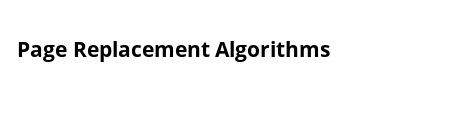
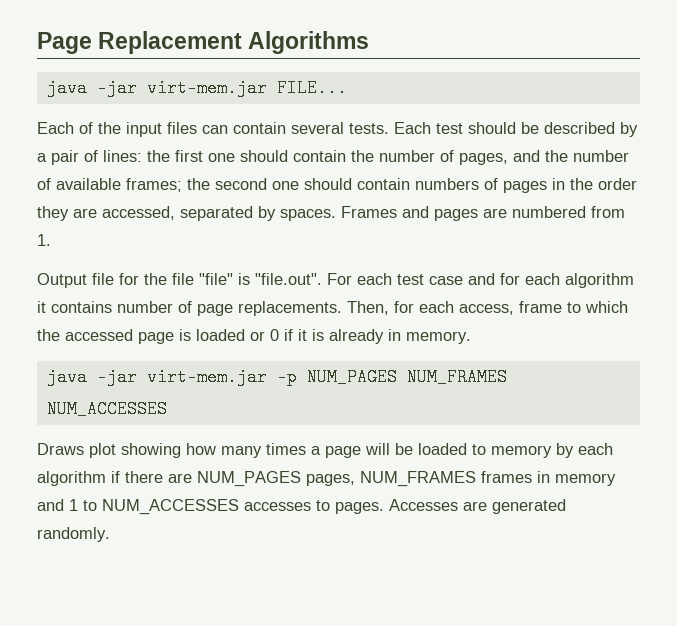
+ java -jar virt-mem.jar FILE...
+ Each of the input files can contain several tests. Each test should be described by a pair of lines: the first one should contain the number of pages, and the number of available frames; the second one should contain numbers of pages in the order they are accessed, separated by spaces. Frames and pages are numbered from 1.
+ Output file for the file "file" is "file.out". For each test case and for each algorithm it contains number of page replacements. Then, for each access, frame to which the accessed page is loaded or 0 if it is already in memory.
+ java -jar virt-mem.jar -p NUM_PAGES NUM_FRAMES NUM_ACCESSES
+ Draws plot showing how many times a page will be loaded to memory by each algorithm if there are NUM_PAGES pages, NUM_FRAMES frames in memory and 1 to NUM_ACCESSES accesses to pages. Accesses are generated randomly.

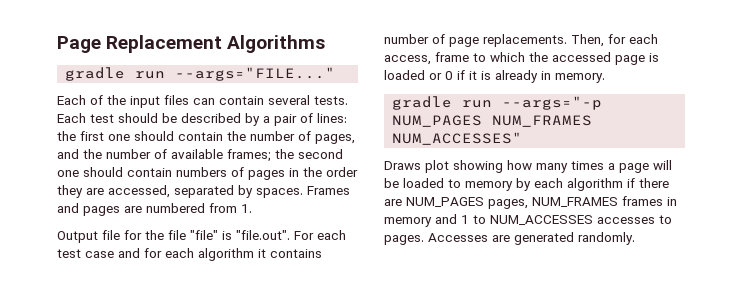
- java -jar virt-mem.jar FILE...
+ gradle run --args="FILE..."
- java -jar virt-mem.jar -p NUM_PAGES NUM_FRAMES NUM_ACCESSES
+ gradle run --args="-p NUM_PAGES NUM_FRAMES NUM_ACCESSES"

